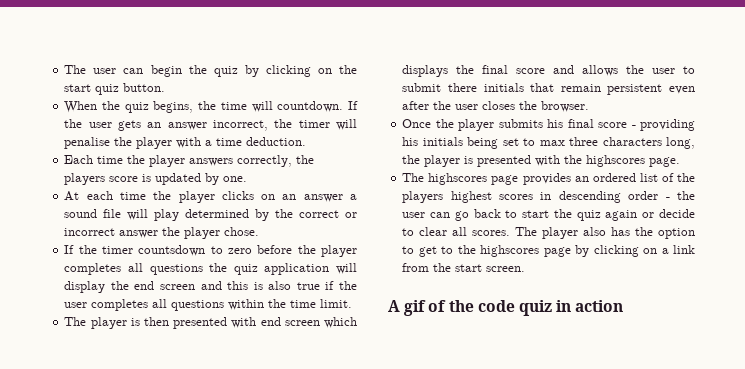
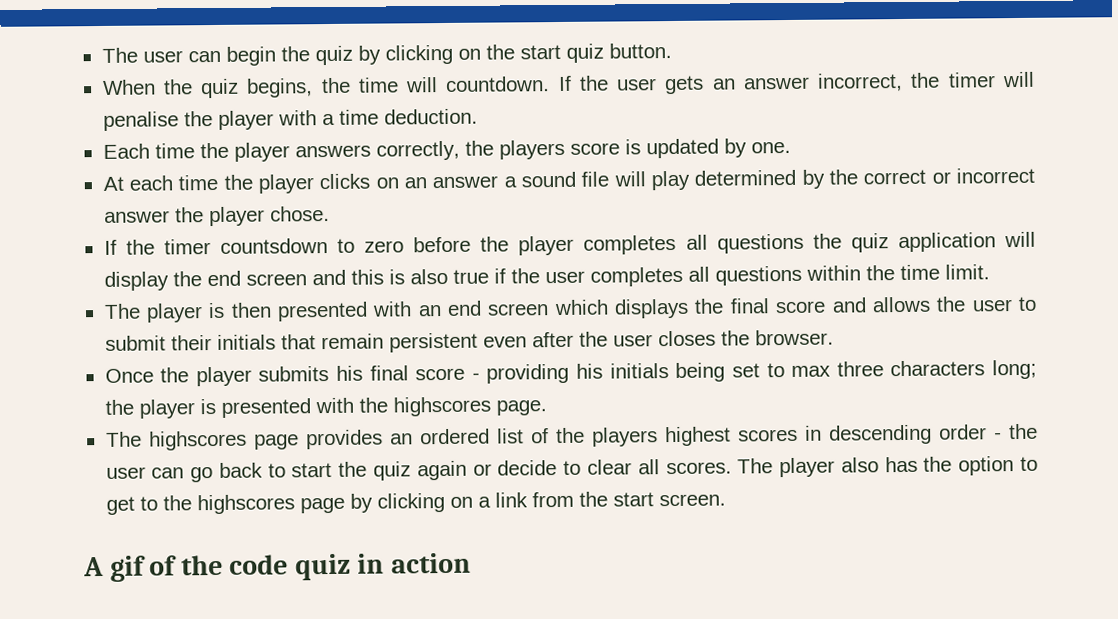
- The player is then presented with end screen which displays the final score and allows the user to submit there initials that remain persistent even after the user closes the browser.
+ The player is then presented with an end screen which displays the final score and allows the user to submit their initials that remain persistent even after the user closes the browser.
- Once the player submits his final score - providing his initials being set to max three characters long, the player is presented with the highscores page.
+ Once the player submits his final score - providing his initials being set to max three characters long; the player is presented with the highscores page.

